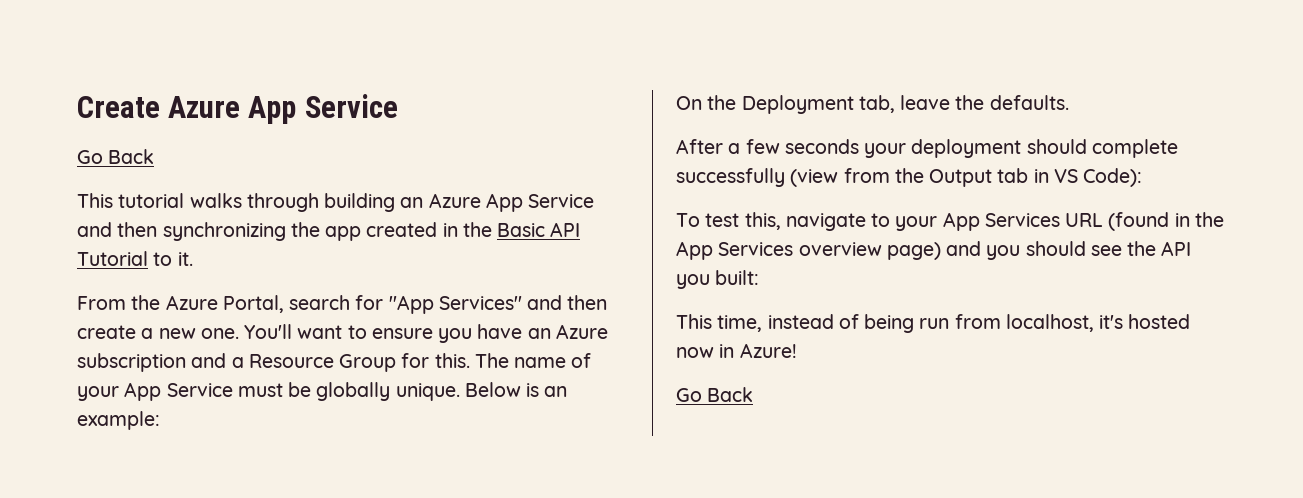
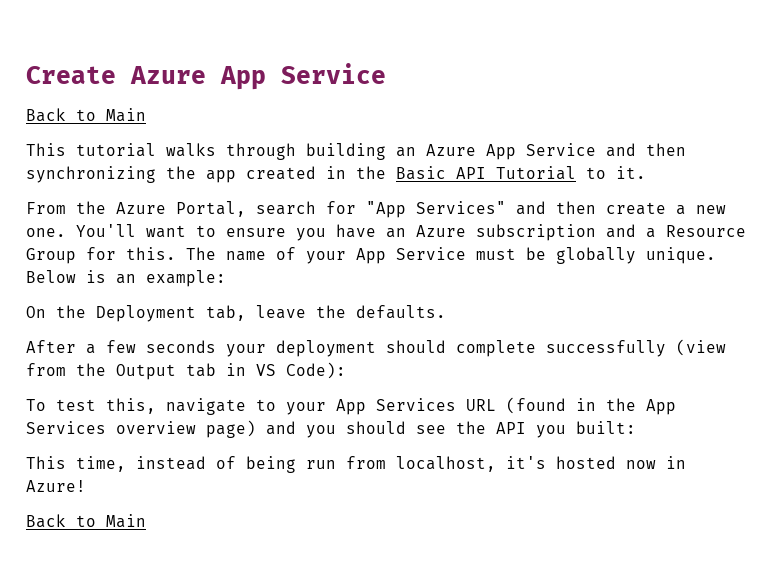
  Create Azure App Service
- Go Back
+ Back to Main
  This time, instead of being run from localhost, it's hosted now in Azure!
- Go Back
+ Back to Main

